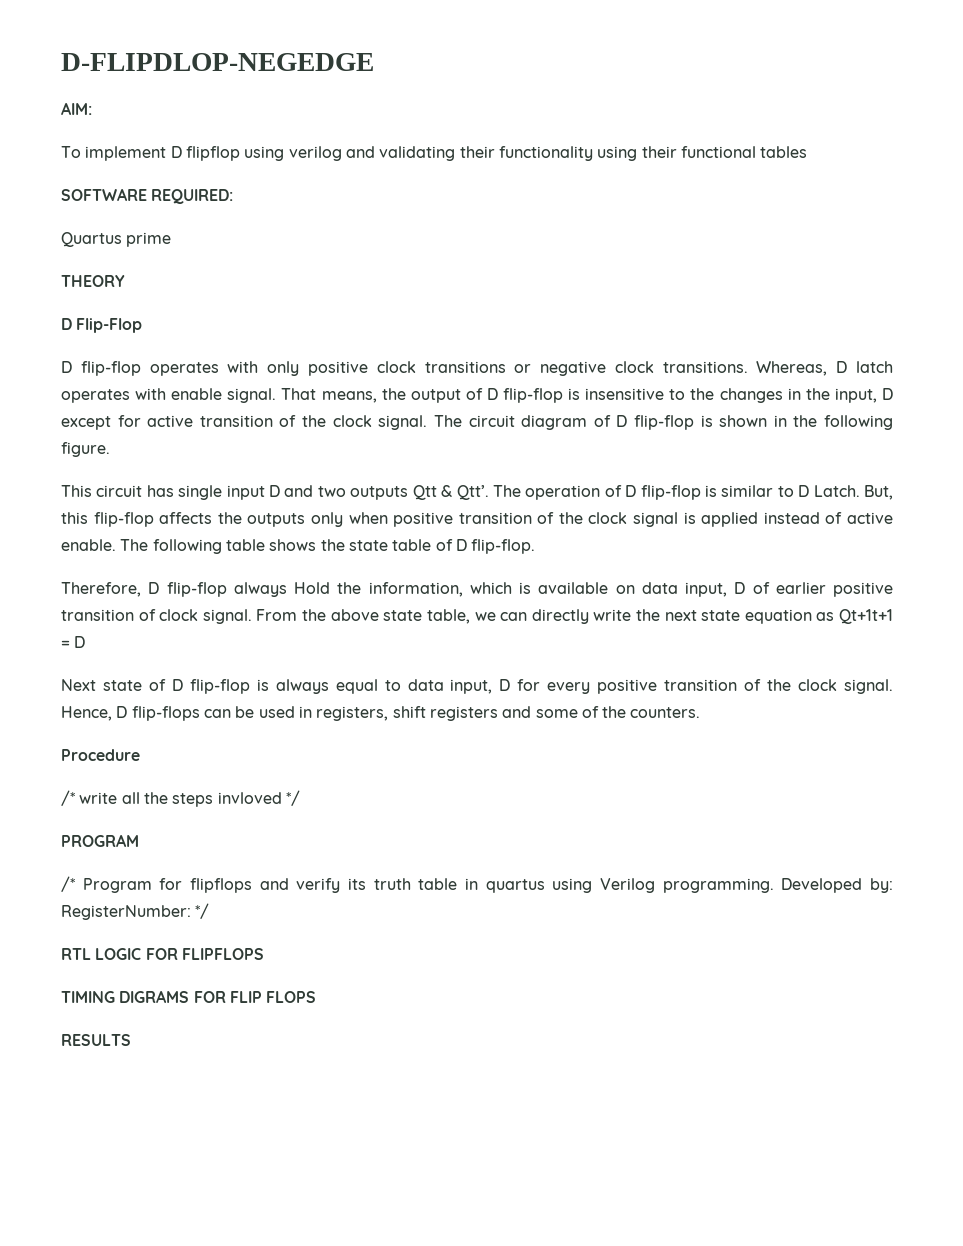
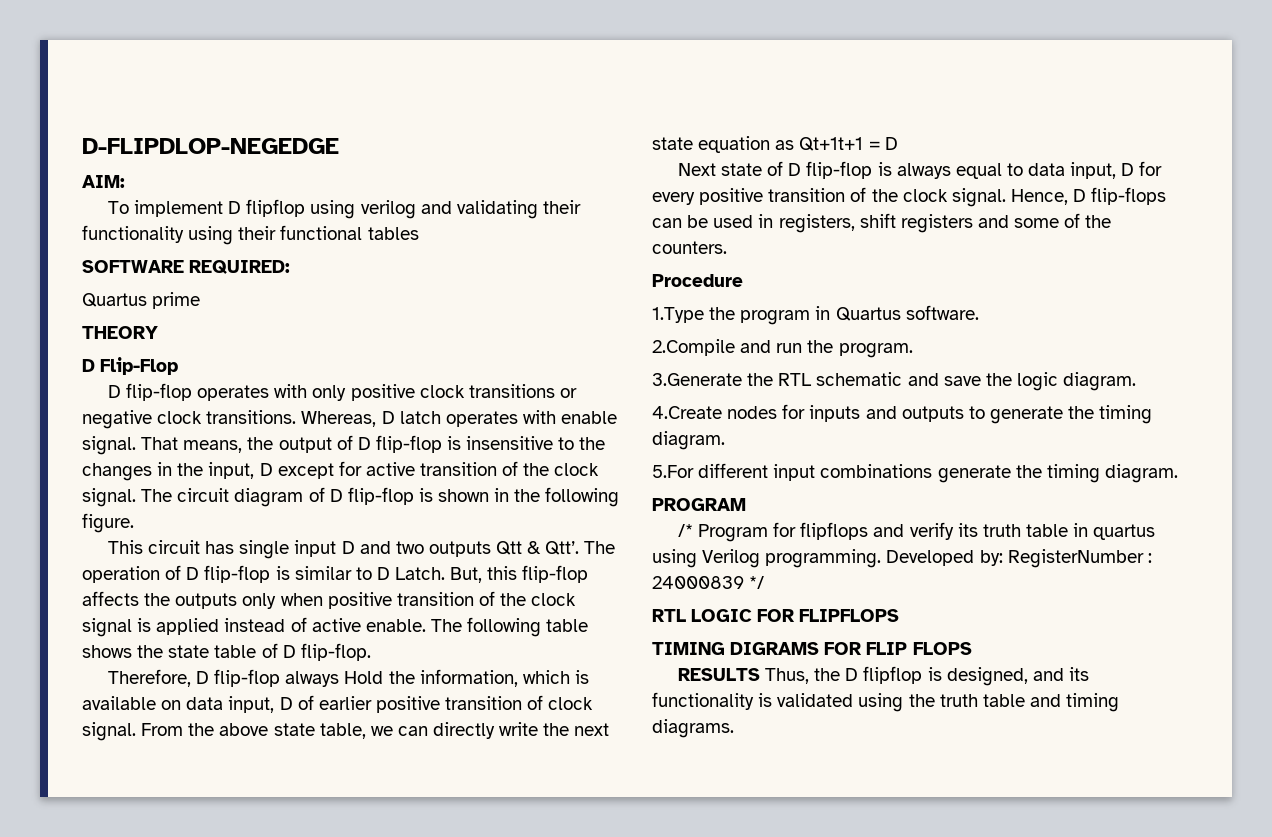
- /* write all the steps invloved */
+ 1.Type the program in Quartus software.
+ 2.Compile and run the program.
+ 3.Generate the RTL schematic and save the logic diagram.
+ 4.Create nodes for inputs and outputs to generate the timing diagram.
+ 5.For different input combinations generate the timing diagram.
- Developed by: RegisterNumber: */
+ Developed by: RegisterNumber : 24000839 */
- RESULTS
+ RESULTS Thus, the D flipflop is designed, and its functionality is validated using the truth table and timing diagrams.

